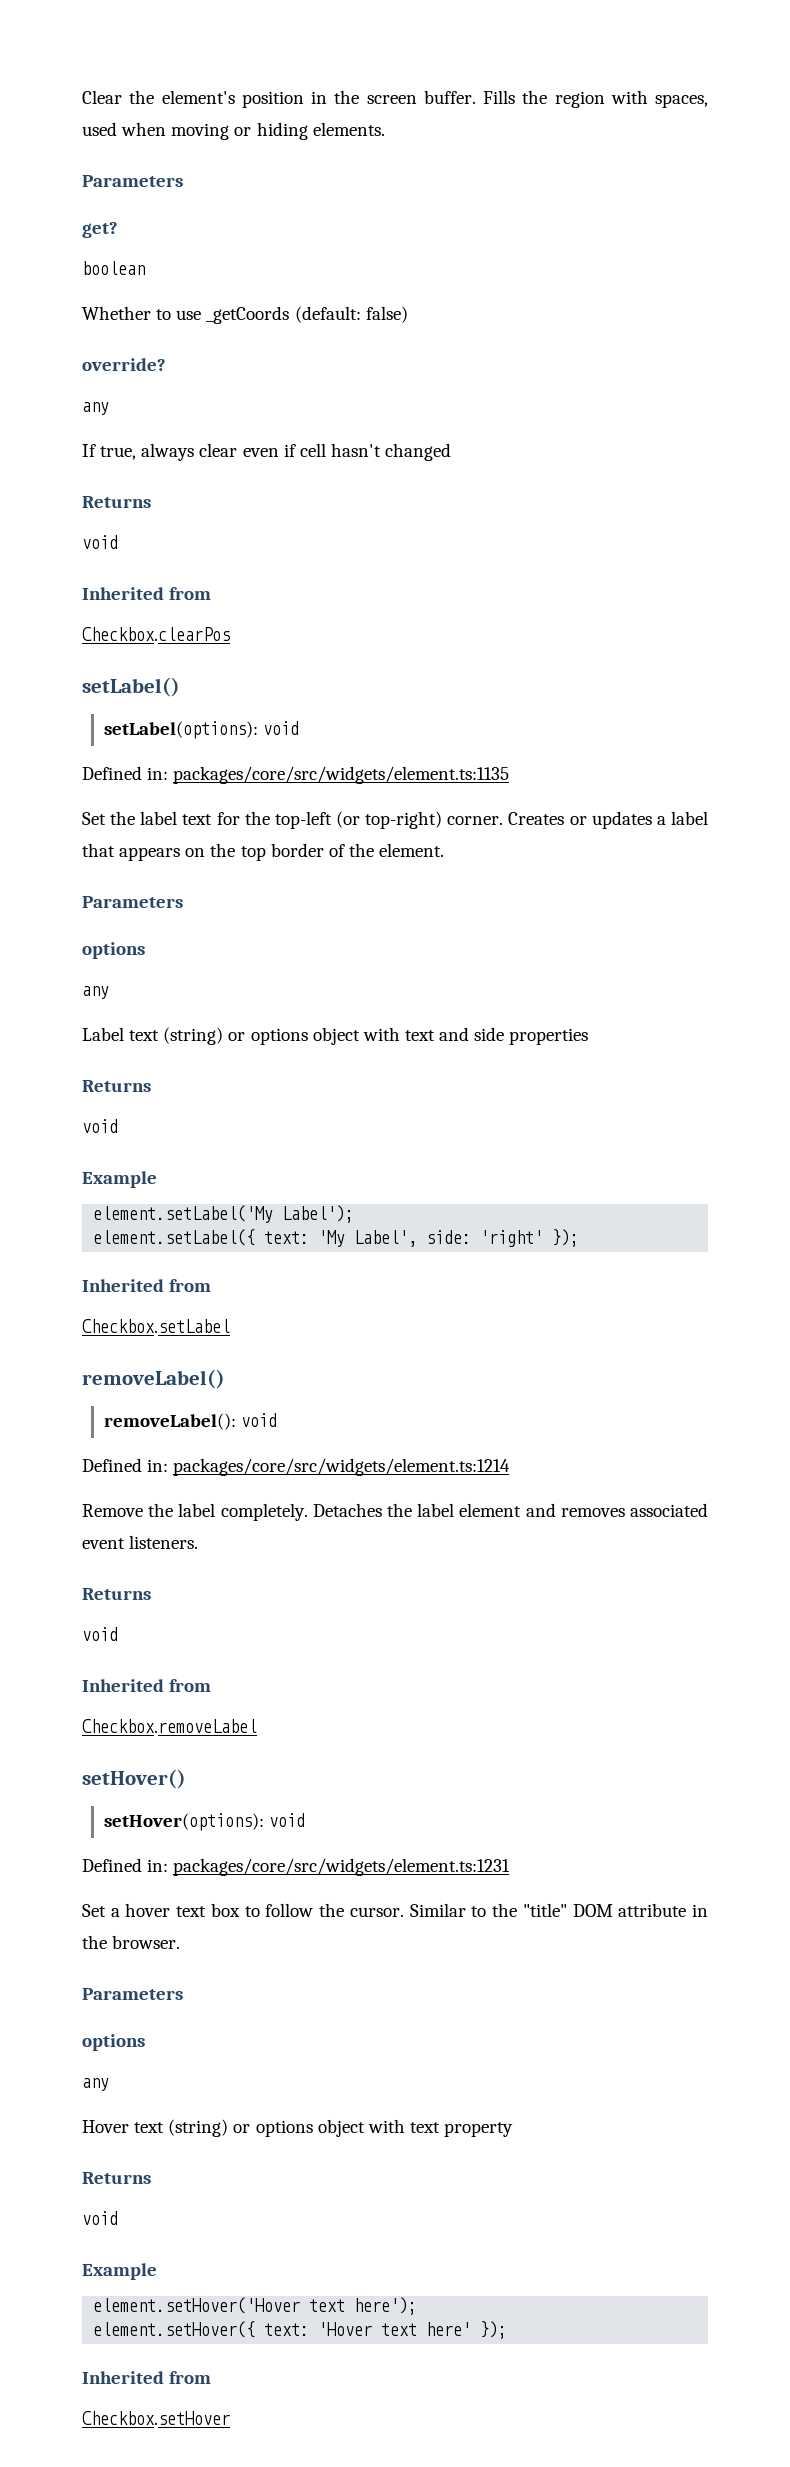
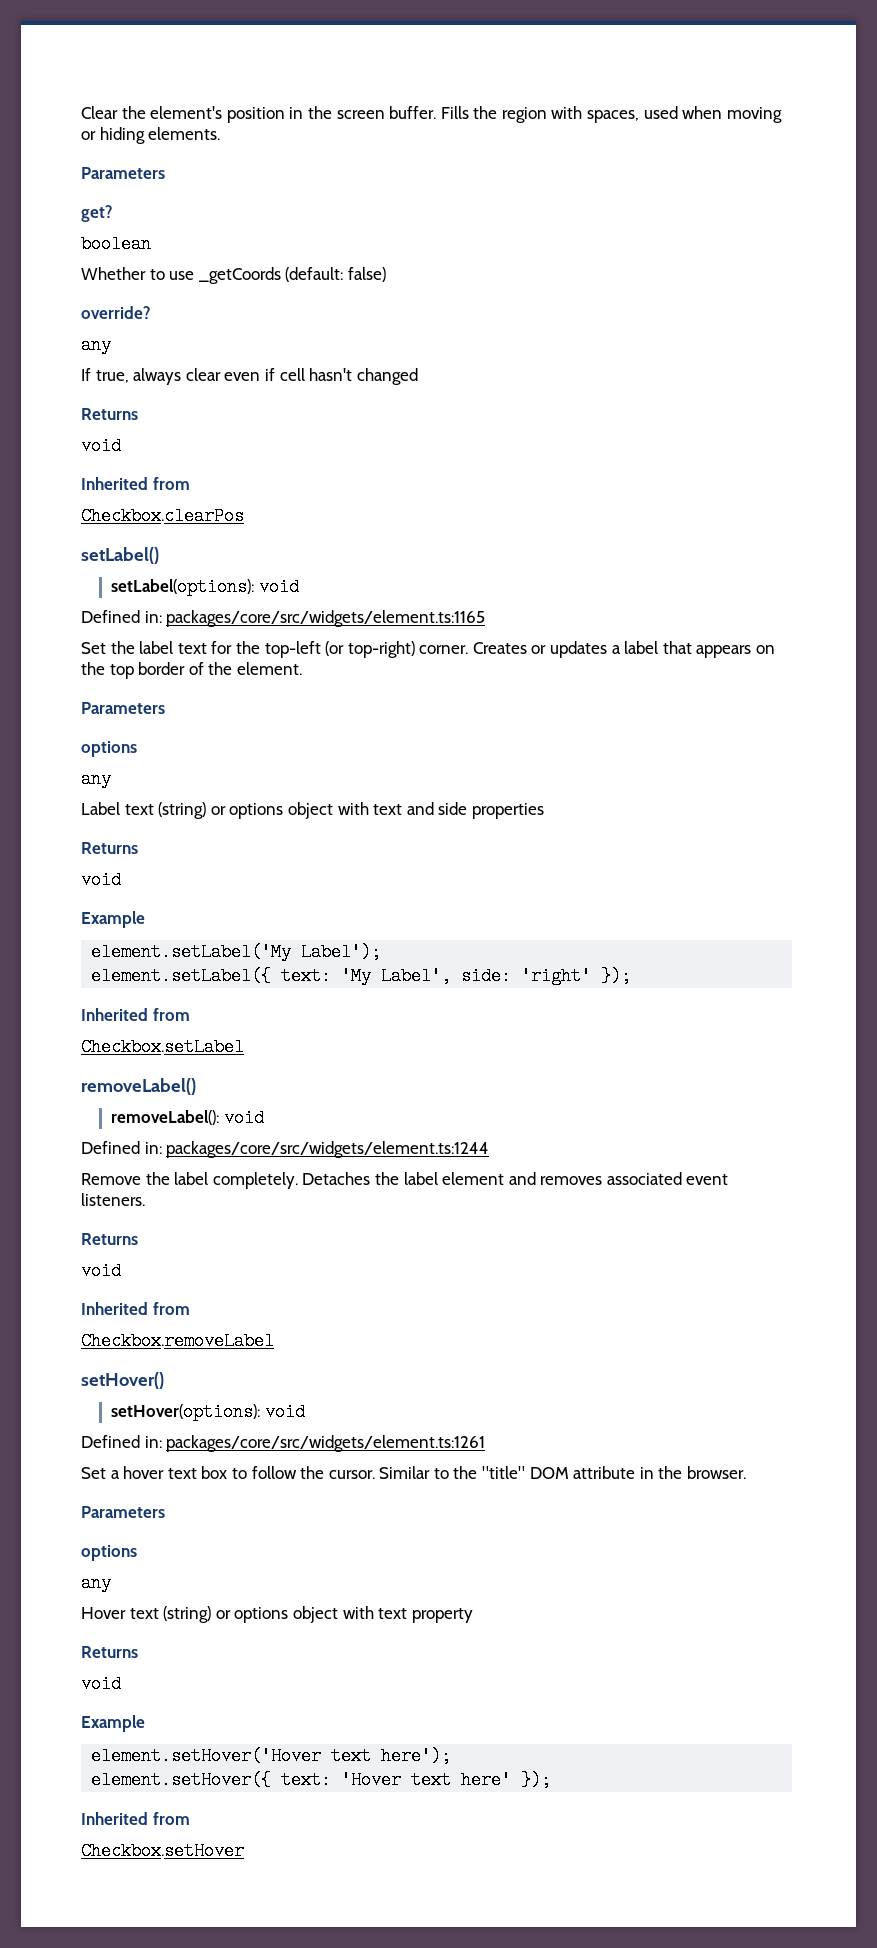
- Defined in: packages/core/src/widgets/element.ts:1135
+ Defined in: packages/core/src/widgets/element.ts:1165
- Defined in: packages/core/src/widgets/element.ts:1214
+ Defined in: packages/core/src/widgets/element.ts:1244
- Defined in: packages/core/src/widgets/element.ts:1231
+ Defined in: packages/core/src/widgets/element.ts:1261

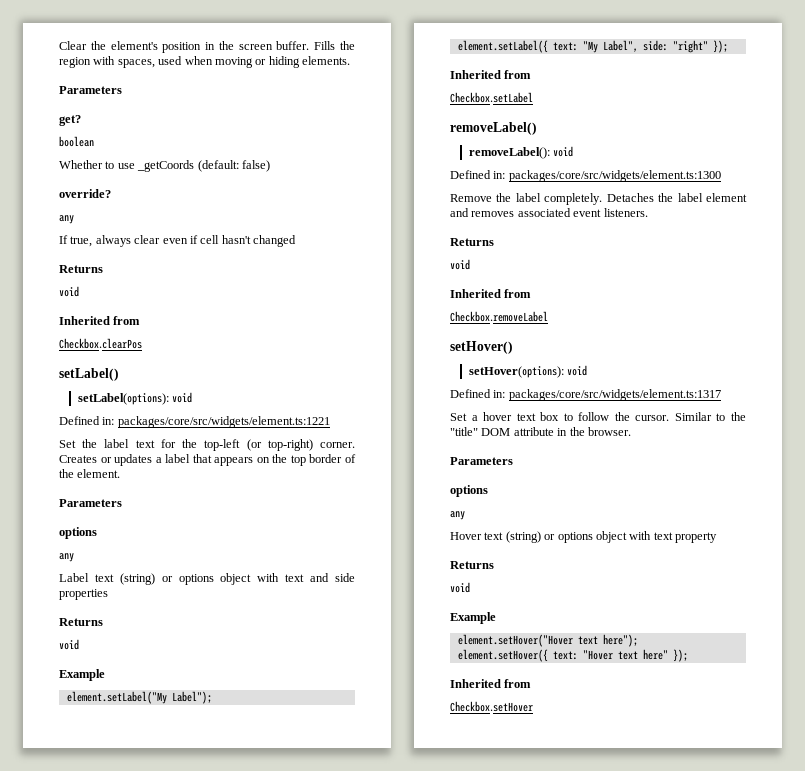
- Defined in: packages/core/src/widgets/element.ts:1165
+ Defined in: packages/core/src/widgets/element.ts:1221
- element.setLabel('My Label');
+ element.setLabel("My Label");
- element.setLabel({ text: 'My Label', side: 'right' });
+ element.setLabel({ text: "My Label", side: "right" });
- Defined in: packages/core/src/widgets/element.ts:1244
+ Defined in: packages/core/src/widgets/element.ts:1300
- Defined in: packages/core/src/widgets/element.ts:1261
+ Defined in: packages/core/src/widgets/element.ts:1317
- element.setHover('Hover text here');
+ element.setHover("Hover text here");
- element.setHover({ text: 'Hover text here' });
+ element.setHover({ text: "Hover text here" });

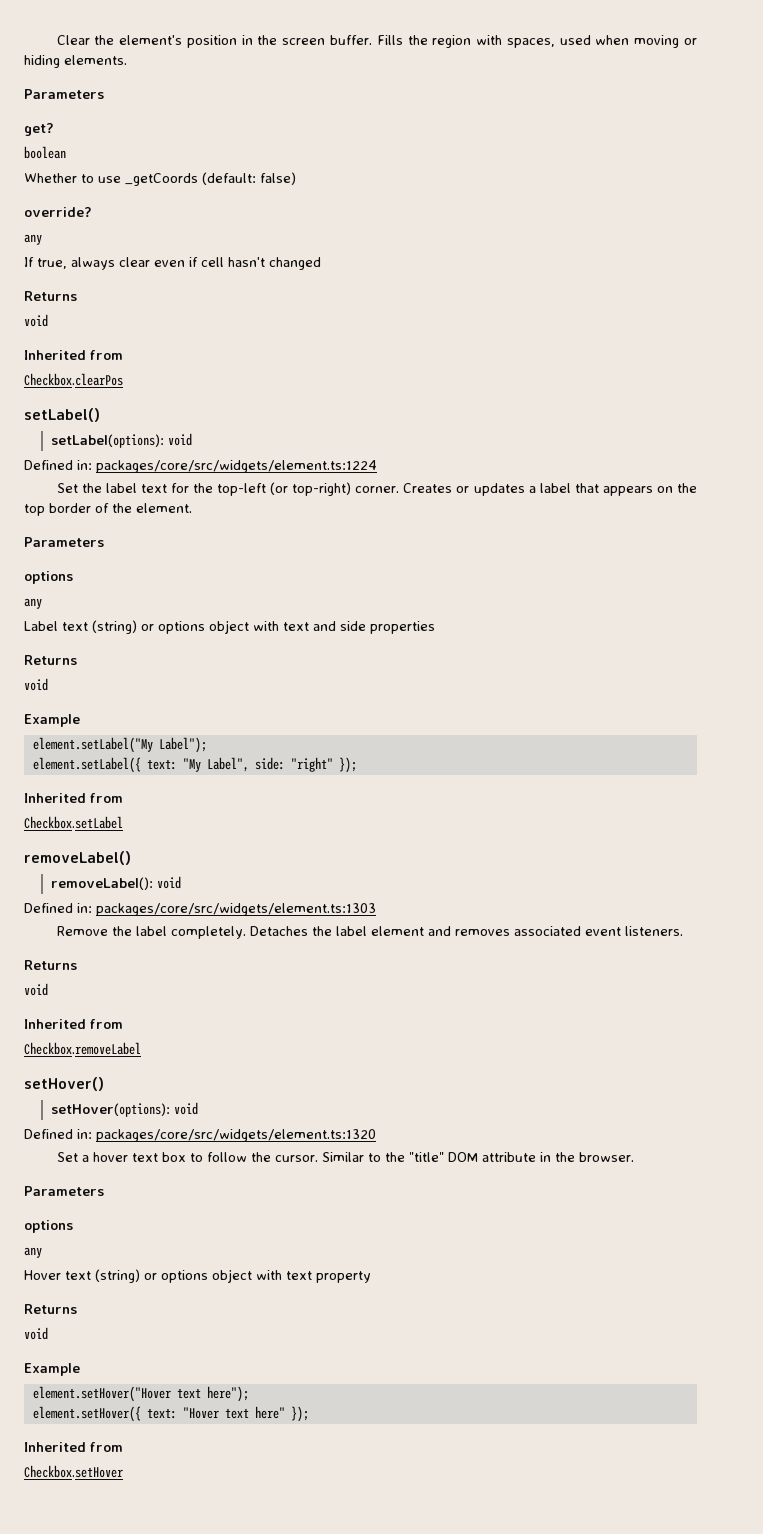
- Defined in: packages/core/src/widgets/element.ts:1221
+ Defined in: packages/core/src/widgets/element.ts:1224
- Defined in: packages/core/src/widgets/element.ts:1300
+ Defined in: packages/core/src/widgets/element.ts:1303
- Defined in: packages/core/src/widgets/element.ts:1317
+ Defined in: packages/core/src/widgets/element.ts:1320

